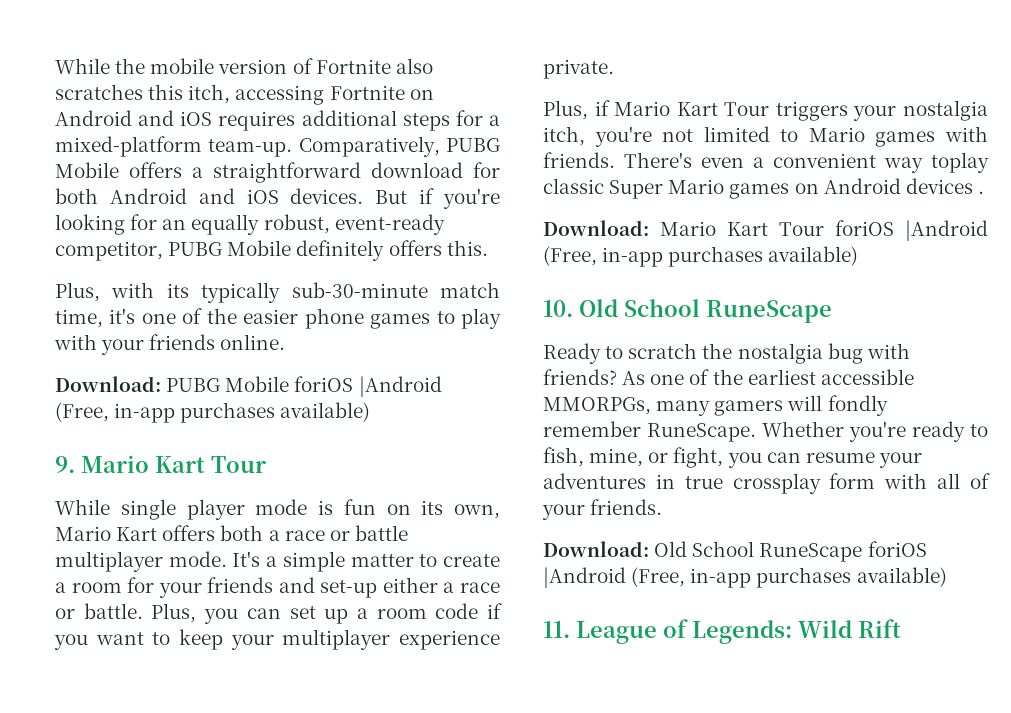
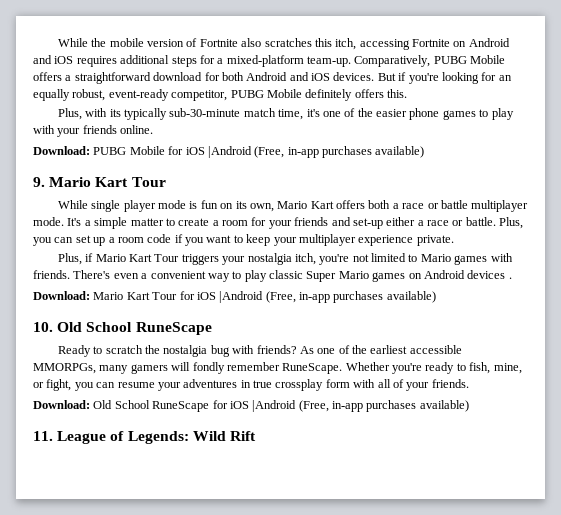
- Download: PUBG Mobile foriOS |Android (Free, in-app purchases available)
+ Download: PUBG Mobile for iOS |Android (Free, in-app purchases available)
- There's even a convenient way toplay classic Super Mario games on Android devices .
+ There's even a convenient way to play classic Super Mario games on Android devices .
- Download: Mario Kart Tour foriOS |Android (Free, in-app purchases available)
+ Download: Mario Kart Tour for iOS |Android (Free, in-app purchases available)
- Download: Old School RuneScape foriOS |Android (Free, in-app purchases available)
+ Download: Old School RuneScape for iOS |Android (Free, in-app purchases available)

